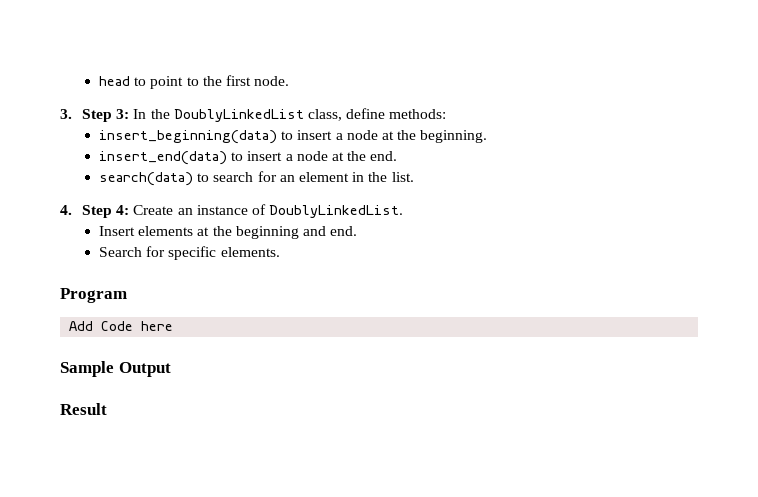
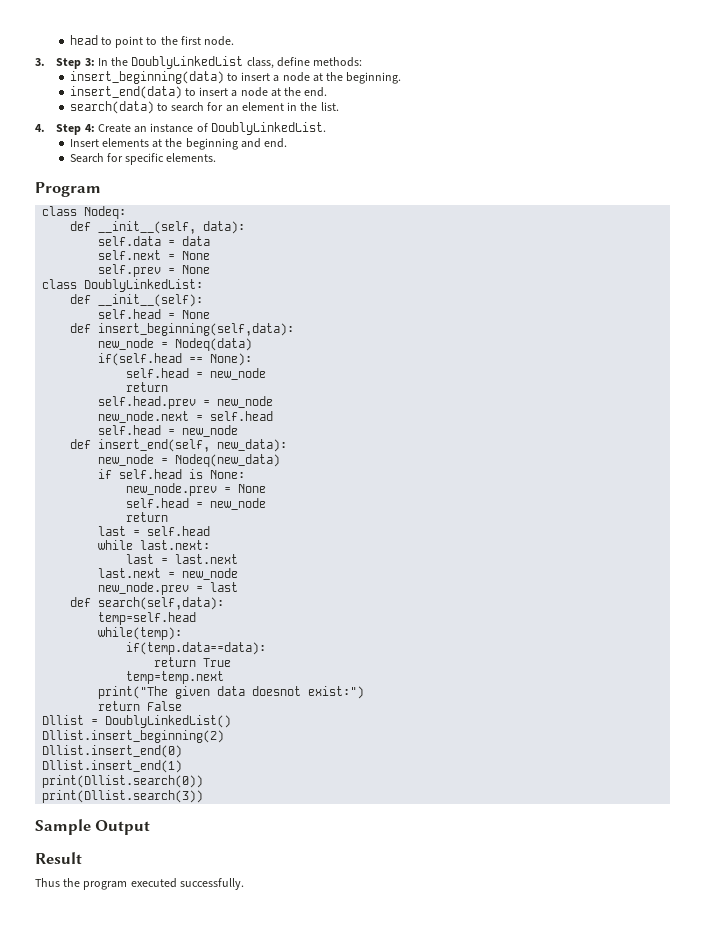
- Add Code here
+ class Nodeq:
+ def __init__(self, data):
+ self.data = data
+ self.next = None
+ self.prev = None
+ class DoublyLinkedList:
+ def __init__(self):
+ self.head = None
+ def insert_beginning(self,data):
+ new_node = Nodeq(data)
+ if(self.head == None):
+ self.head = new_node
+ return
+ self.head.prev = new_node
+ new_node.next = self.head
+ self.head = new_node
+ def insert_end(self, new_data):
+ new_node = Nodeq(new_data)
+ if self.head is None:
+ new_node.prev = None
+ self.head = new_node
+ return
+ last = self.head
+ while last.next:
+ last = last.next
+ last.next = new_node
+ new_node.prev = last
+ def search(self,data):
+ temp=self.head
+ while(temp):
+ if(temp.data==data):
+ return True
+ temp=temp.next
+ print("The given data doesnot exist:")
+ return False
+ Dllist = DoublyLinkedList()
+ Dllist.insert_beginning(2)
+ Dllist.insert_end(0)
+ Dllist.insert_end(1)
+ print(Dllist.search(0))
+ print(Dllist.search(3))
  Sample Output
  Result
+ Thus the program executed successfully.

